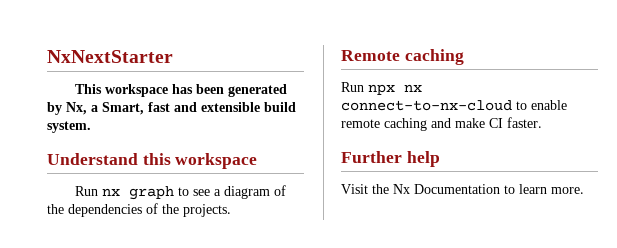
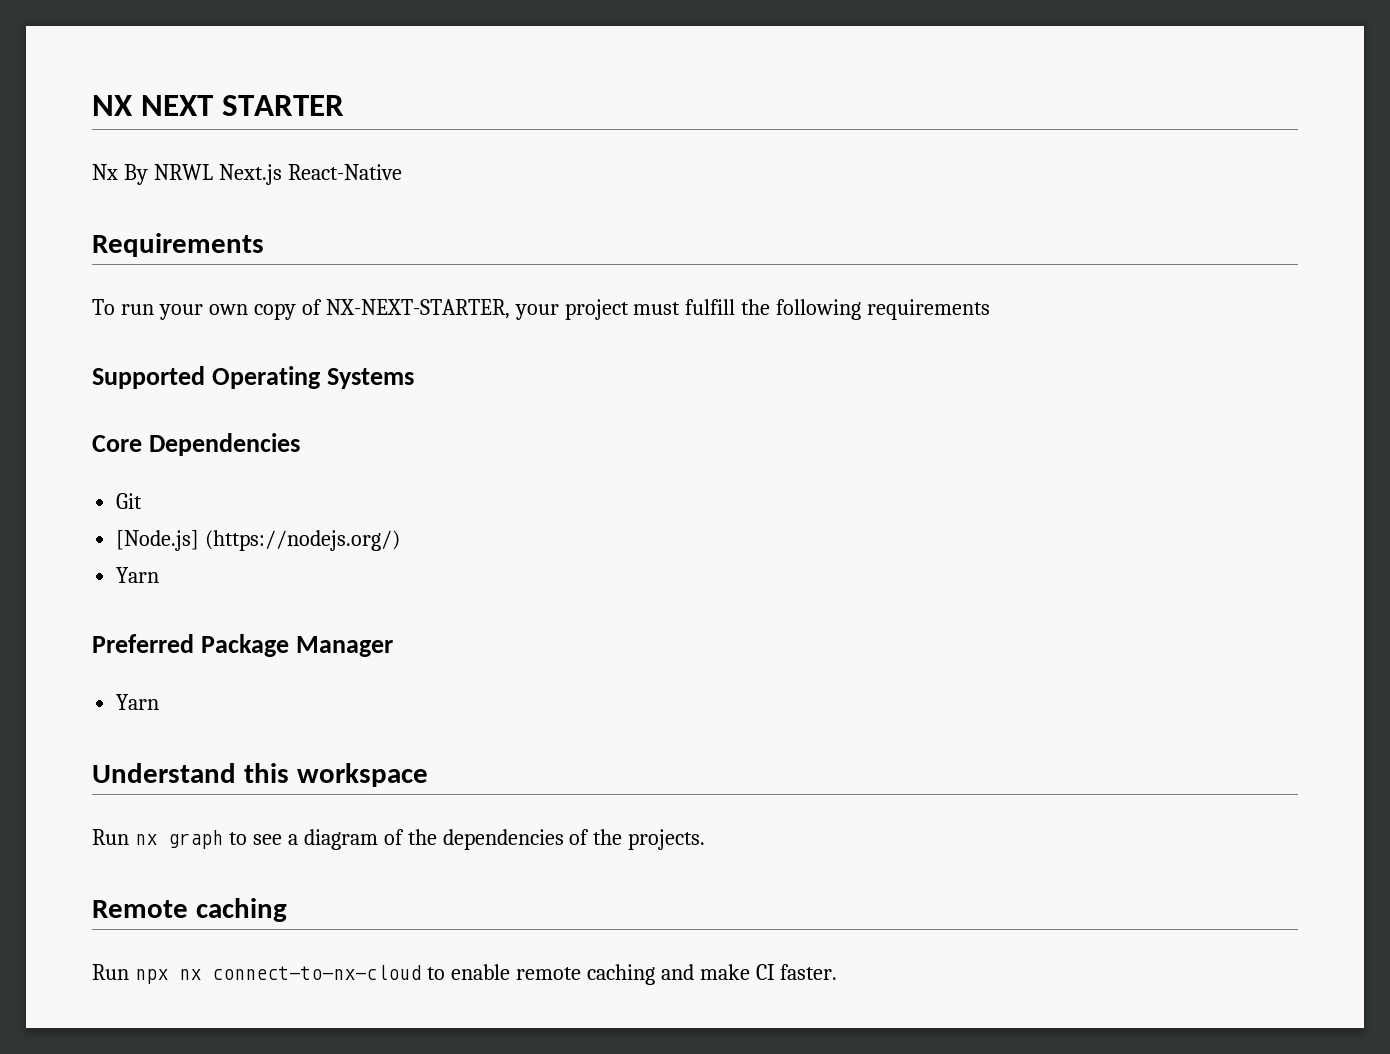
- NxNextStarter
- This workspace has been generated by Nx, a Smart, fast and extensible build system.
+ NX NEXT STARTER
+ Nx By NRWL Next.js React-Native
+ Requirements
+ To run your own copy of NX-NEXT-STARTER, your project must fulfill the following requirements
+ Supported Operating Systems
+ Core Dependencies
+ Git
+ [Node.js] (https://nodejs.org/)
+ Yarn
+ Preferred Package Manager
+ Yarn
- Further help
- Visit the Nx Documentation to learn more.

